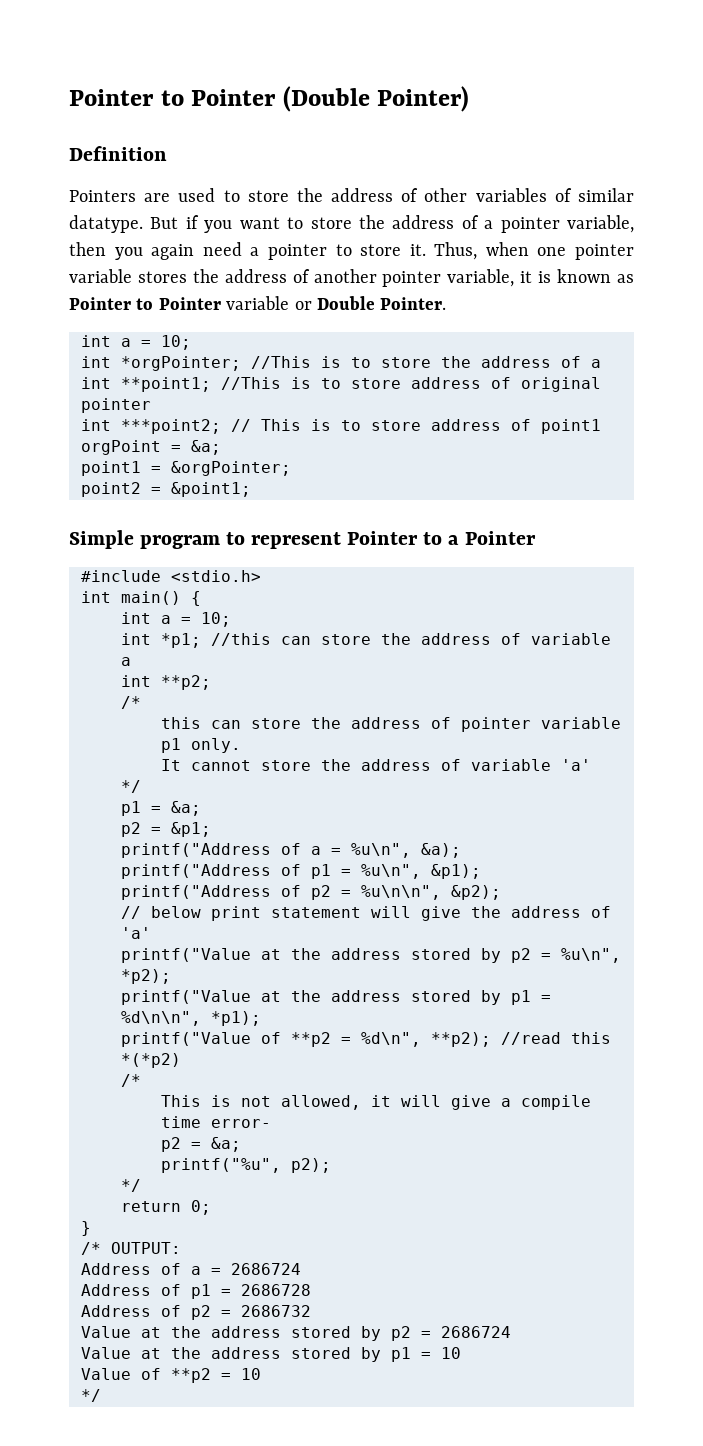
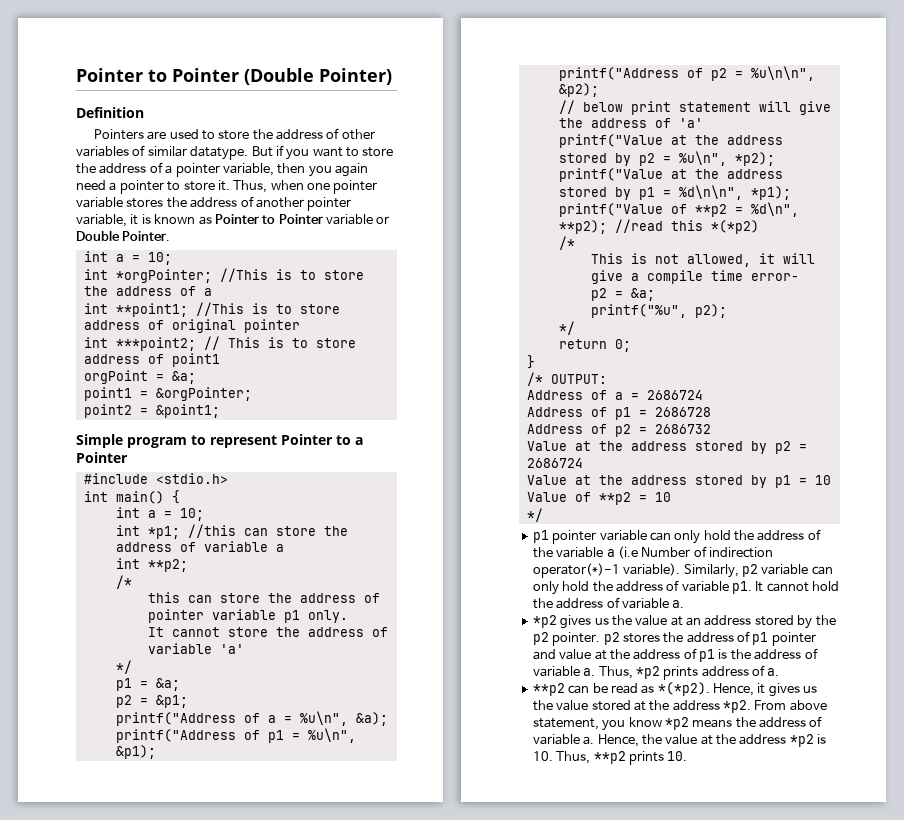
+ p1 pointer variable can only hold the address of the variable a (i.e Number of indirection operator(*)-1 variable). Similarly, p2 variable can only hold the address of variable p1. It cannot hold the address of variable a.
+ *p2 gives us the value at an address stored by the p2 pointer. p2 stores the address of p1 pointer and value at the address of p1 is the address of variable a. Thus, *p2 prints address of a.
+ **p2 can be read as *(*p2). Hence, it gives us the value stored at the address *p2. From above statement, you know *p2 means the address of variable a. Hence, the value at the address *p2 is 10. Thus, **p2 prints 10.

